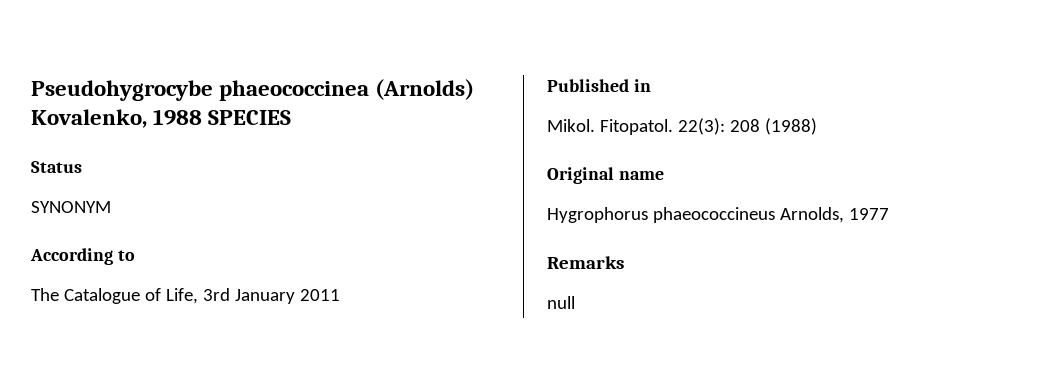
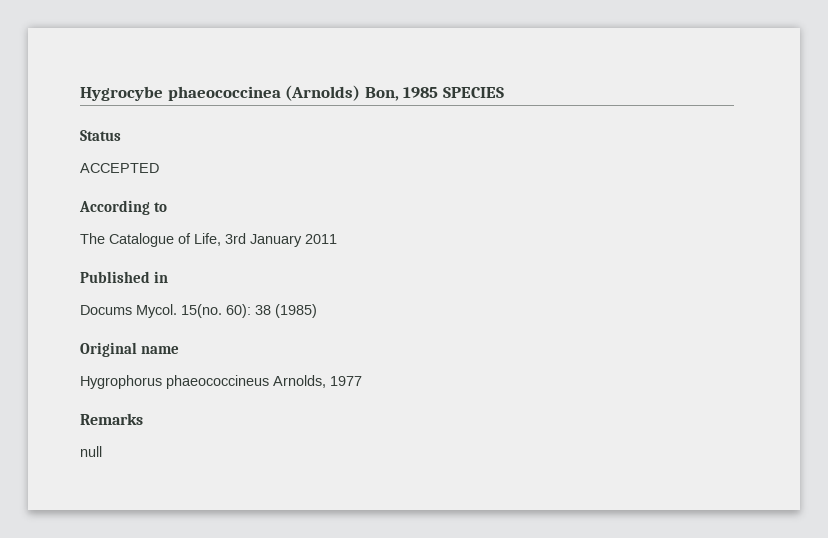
- Pseudohygrocybe phaeococcinea (Arnolds) Kovalenko, 1988 SPECIES
+ Hygrocybe phaeococcinea (Arnolds) Bon, 1985 SPECIES
- SYNONYM
+ ACCEPTED
- Mikol. Fitopatol. 22(3): 208 (1988)
+ Docums Mycol. 15(no. 60): 38 (1985)

